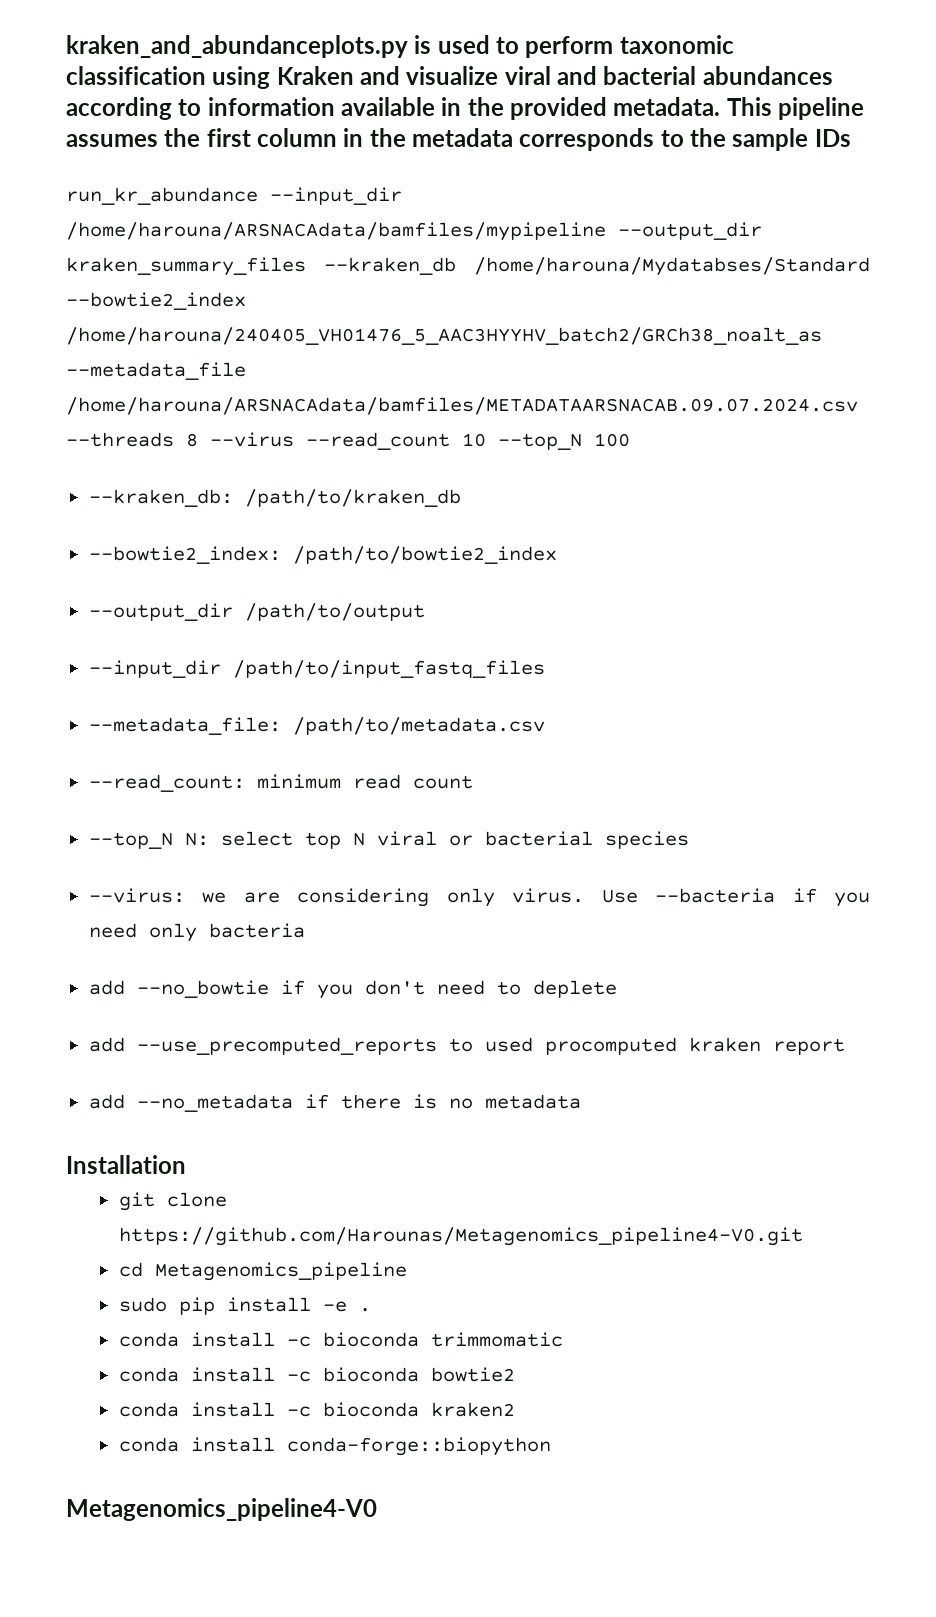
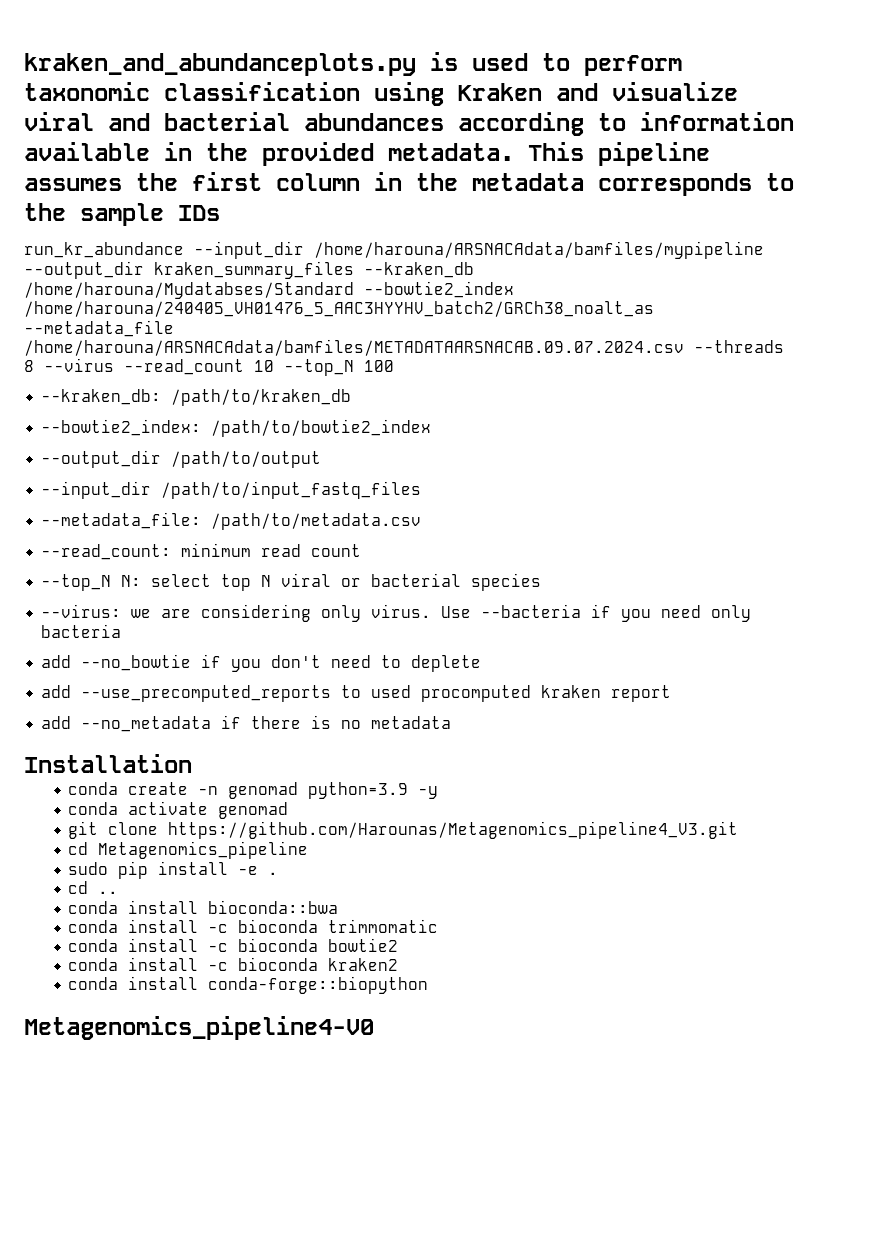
+ conda create -n genomad python=3.9 -y
+ conda activate genomad
- git clone https://github.com/Harounas/Metagenomics_pipeline4-V0.git
+ git clone https://github.com/Harounas/Metagenomics_pipeline4_V3.git
+ cd ..
+ conda install bioconda::bwa

